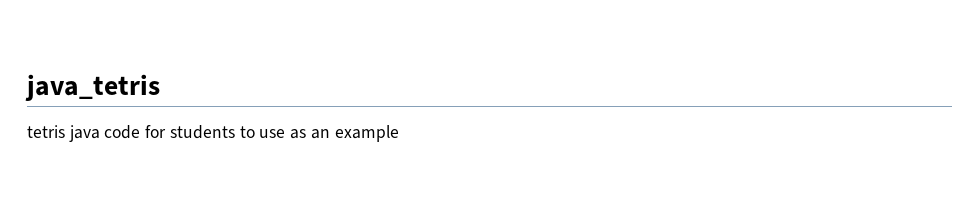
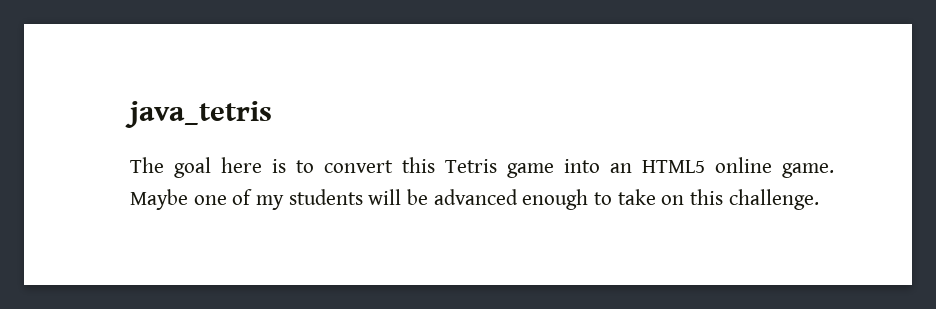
- tetris java code for students to use as an example
+ The goal here is to convert this Tetris game into an HTML5 online game. Maybe one of my students will be advanced enough to take on this challenge.

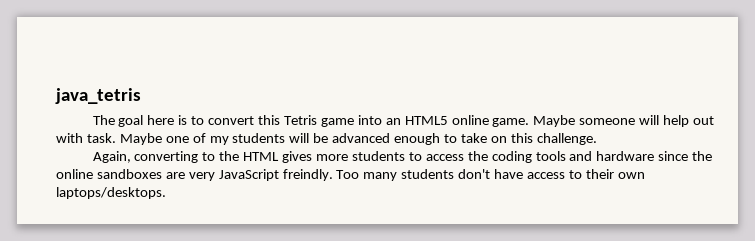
- Maybe one of my students will be advanced enough to take on this challenge.
+ Maybe someone will help out with task. Maybe one of my students will be advanced enough to take on this challenge.
+ Again, converting to the HTML gives more students to access the coding tools and hardware since the online sandboxes are very JavaScript freindly. Too many students don't have access to their own laptops/desktops.

